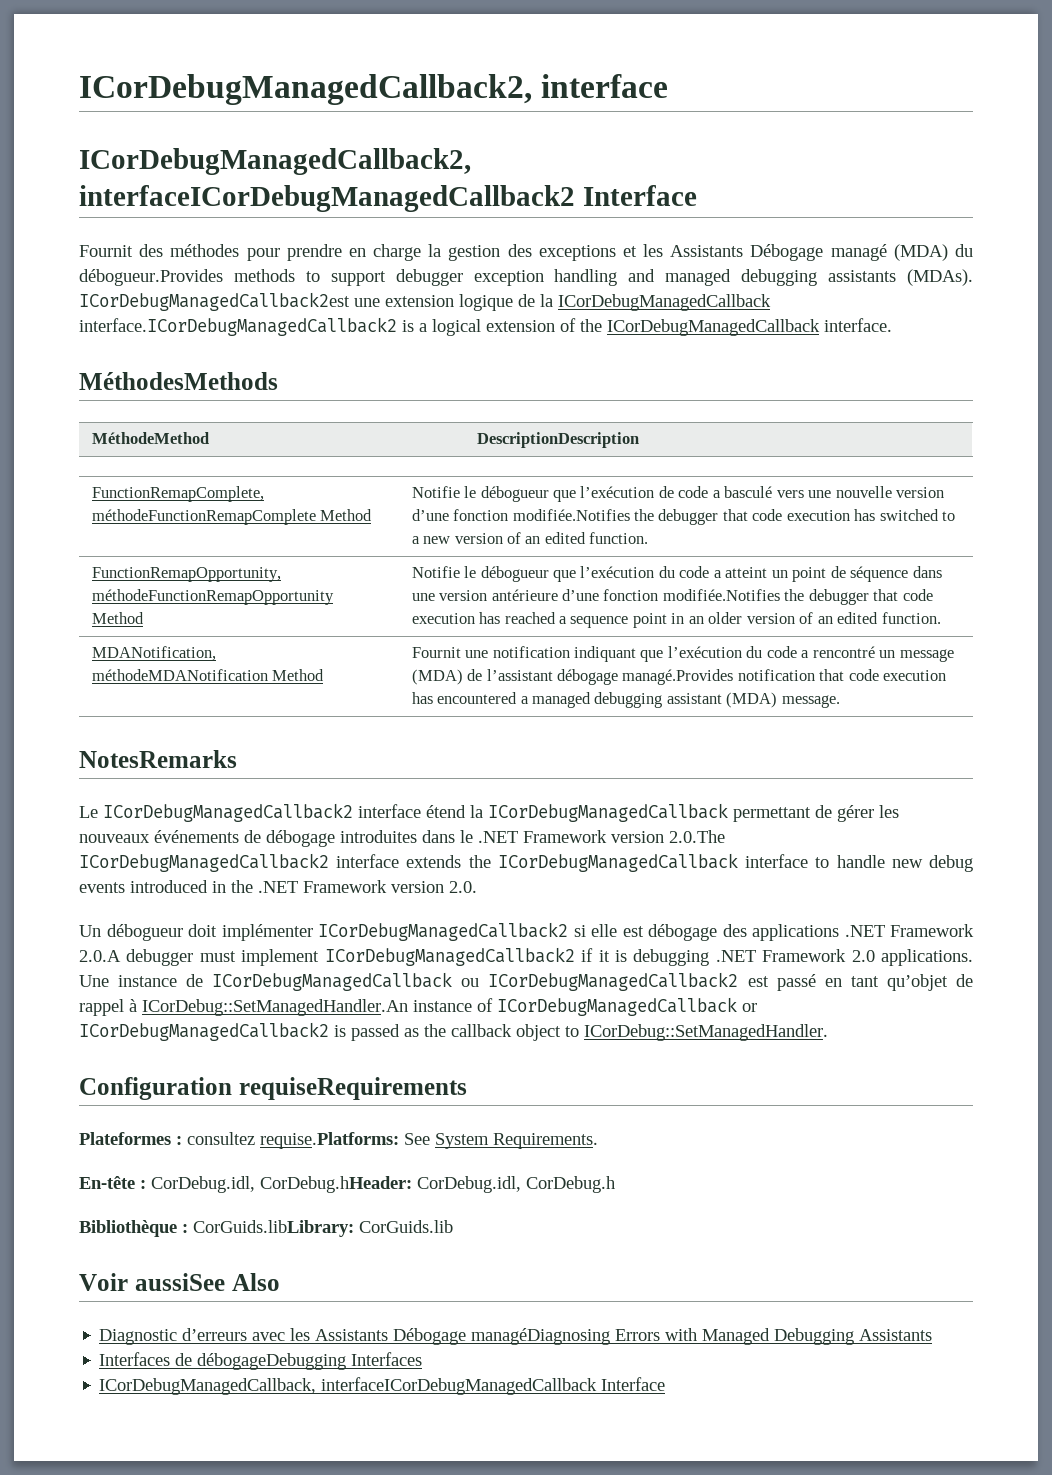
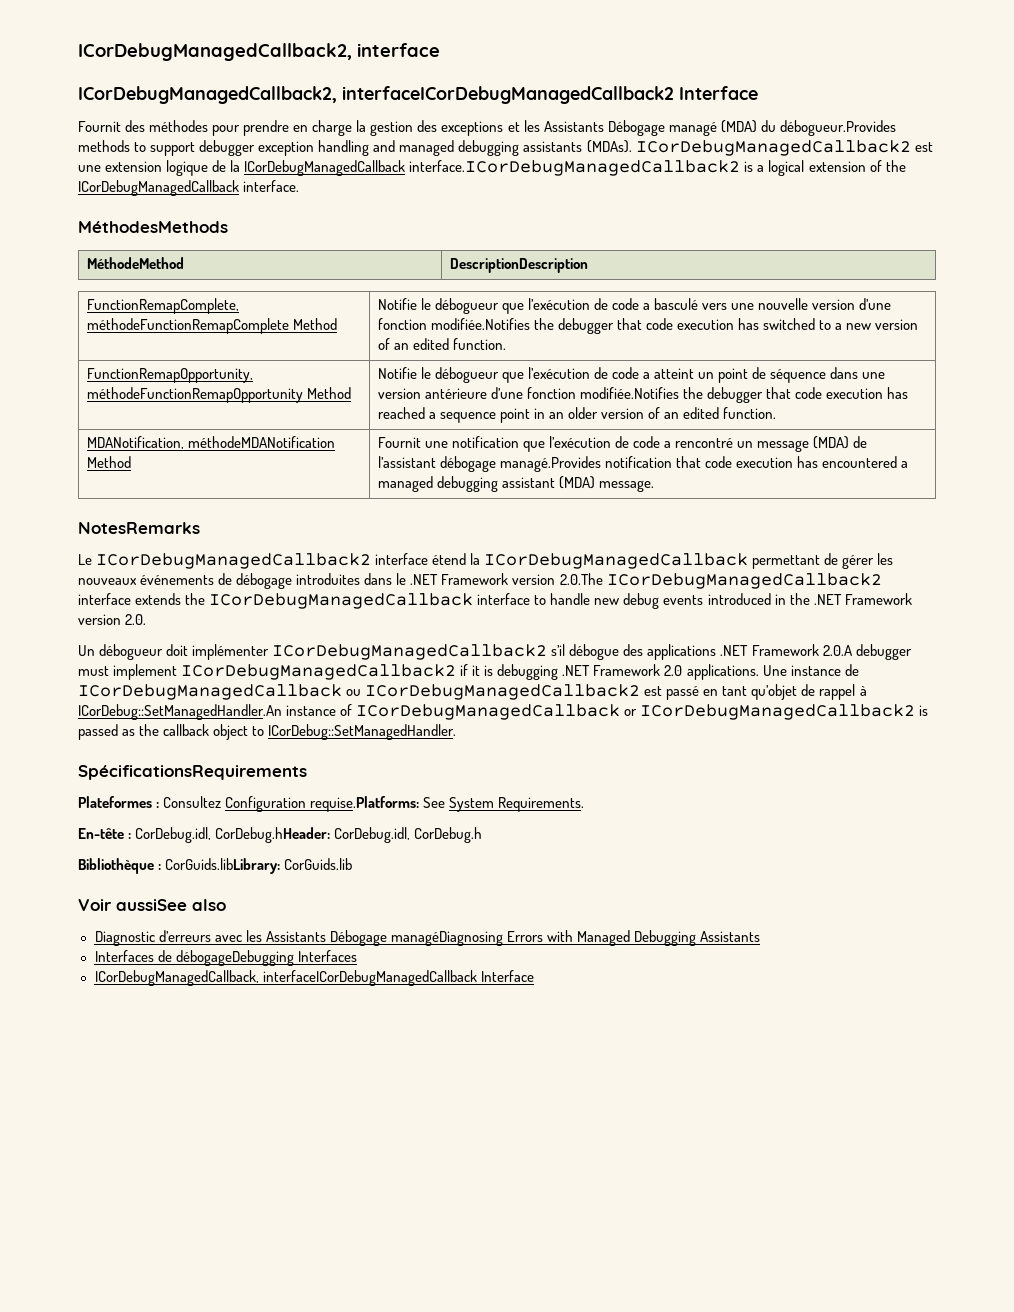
- ICorDebugManagedCallback2est une extension logique de la ICorDebugManagedCallback interface.ICorDebugManagedCallback2 is a logical extension of the ICorDebugManagedCallback interface.
+ ICorDebugManagedCallback2 est une extension logique de la ICorDebugManagedCallback interface.ICorDebugManagedCallback2 is a logical extension of the ICorDebugManagedCallback interface.
- Notifie le débogueur que l’exécution du code a atteint un point de séquence dans une version antérieure d’une fonction modifiée.Notifies the debugger that code execution has reached a sequence point in an older version of an edited function.
+ Notifie le débogueur que l’exécution de code a atteint un point de séquence dans une version antérieure d’une fonction modifiée.Notifies the debugger that code execution has reached a sequence point in an older version of an edited function.
- MDANotification, méthodeMDANotification Method | Fournit une notification indiquant que l’exécution du code a rencontré un message (MDA) de l’assistant débogage managé.Provides notification that code execution has encountered a managed debugging assistant (MDA) message.
+ MDANotification, méthodeMDANotification Method | Fournit une notification que l’exécution de code a rencontré un message (MDA) de l’assistant débogage managé.Provides notification that code execution has encountered a managed debugging assistant (MDA) message.
- Un débogueur doit implémenter ICorDebugManagedCallback2 si elle est débogage des applications .NET Framework 2.0.A debugger must implement ICorDebugManagedCallback2 if it is debugging .NET Framework 2.0 applications.
+ Un débogueur doit implémenter ICorDebugManagedCallback2 s’il débogue des applications .NET Framework 2.0.A debugger must implement ICorDebugManagedCallback2 if it is debugging .NET Framework 2.0 applications.
- Configuration requiseRequirements
+ SpécificationsRequirements
- Plateformes : consultez requise.Platforms: See System Requirements.
+ Plateformes : Consultez Configuration requise.Platforms: See System Requirements.
- Voir aussiSee Also
+ Voir aussiSee also

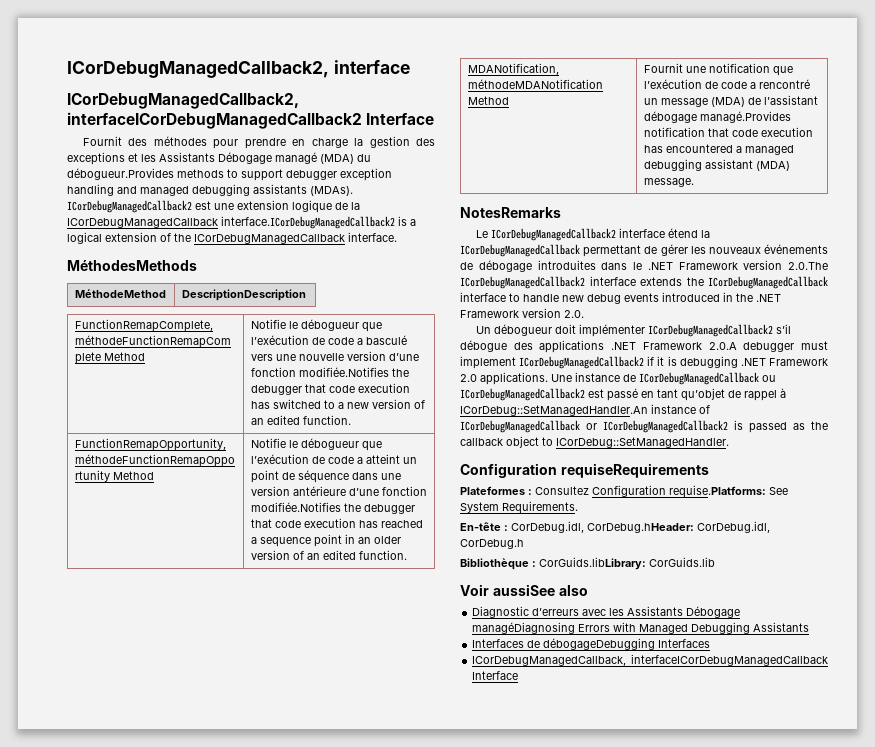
- SpécificationsRequirements
+ Configuration requiseRequirements

